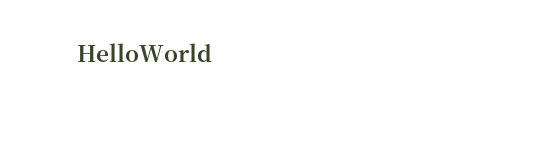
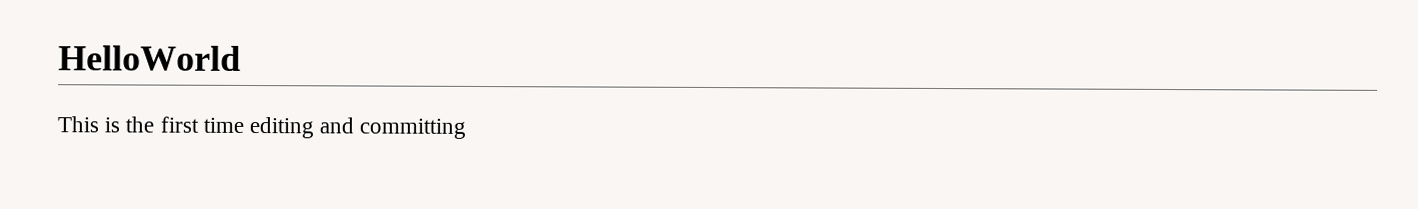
+ This is the first time editing and committing

